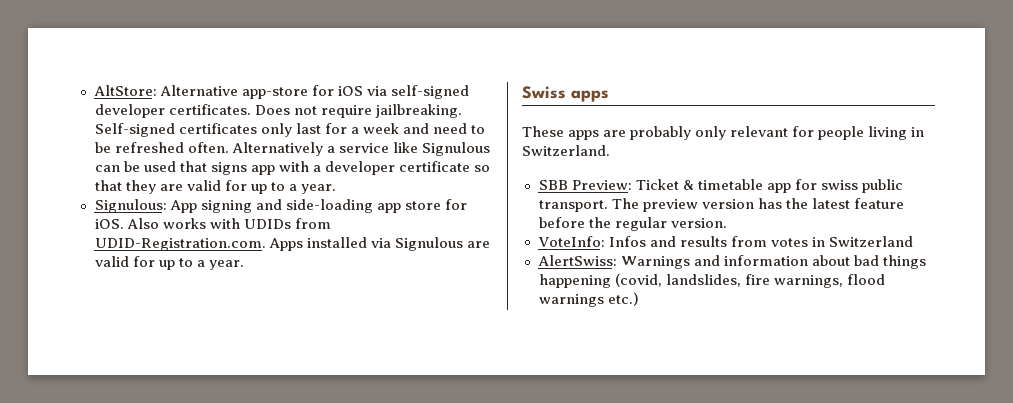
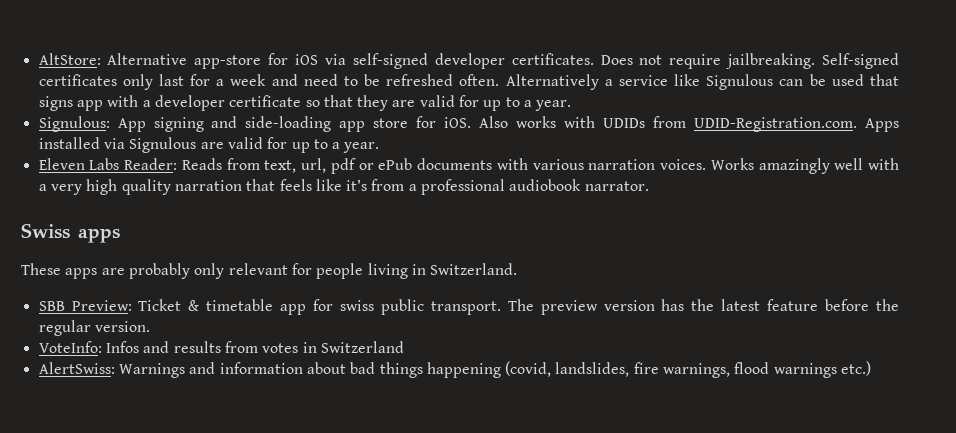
+ Eleven Labs Reader: Reads from text, url, pdf or ePub documents with various narration voices. Works amazingly well with a very high quality narration that feels like it’s from a professional audiobook narrator.

